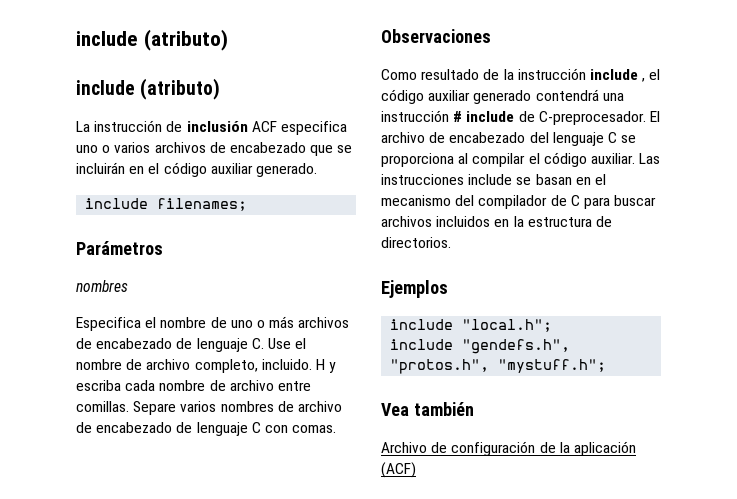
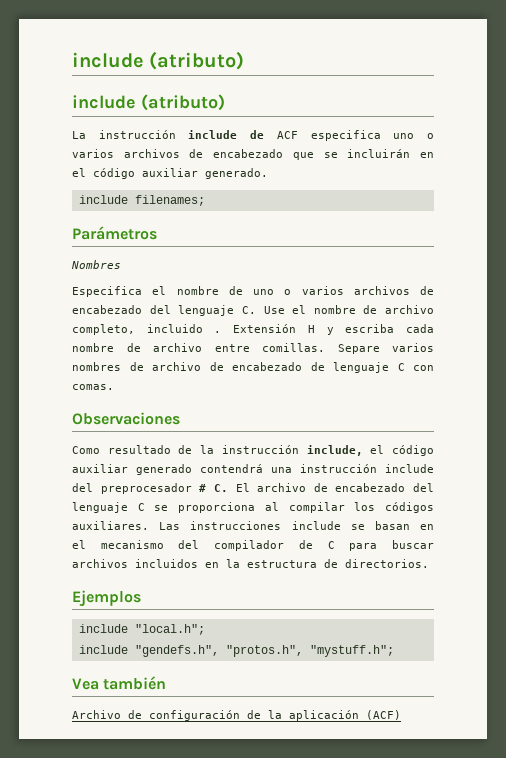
- La instrucción de inclusión ACF especifica uno o varios archivos de encabezado que se incluirán en el código auxiliar generado.
+ La instrucción include de ACF especifica uno o varios archivos de encabezado que se incluirán en el código auxiliar generado.
  Parámetros
- nombres
+ Nombres
- Especifica el nombre de uno o más archivos de encabezado de lenguaje C. Use el nombre de archivo completo, incluido. H y escriba cada nombre de archivo entre comillas.
+ Especifica el nombre de uno o varios archivos de encabezado del lenguaje C. Use el nombre de archivo completo, incluido . Extensión H y escriba cada nombre de archivo entre comillas.
- Como resultado de la instrucción include , el código auxiliar generado contendrá una instrucción # include de C-preprocesador. El archivo de encabezado del lenguaje C se proporciona al compilar el código auxiliar.
+ Como resultado de la instrucción include, el código auxiliar generado contendrá una instrucción include del preprocesador # C. El archivo de encabezado del lenguaje C se proporciona al compilar los códigos auxiliares.

